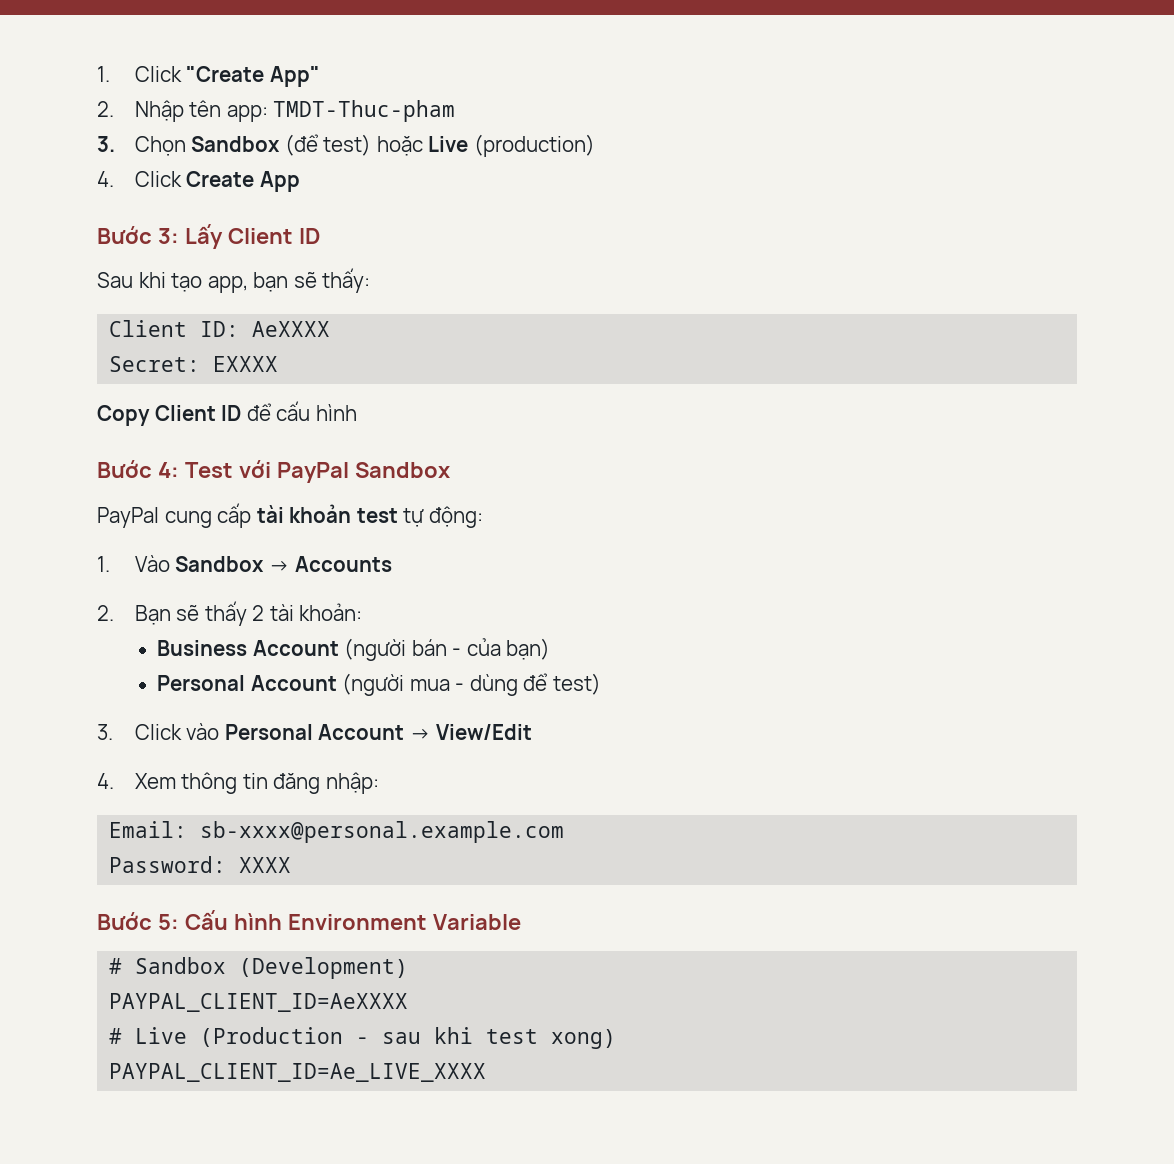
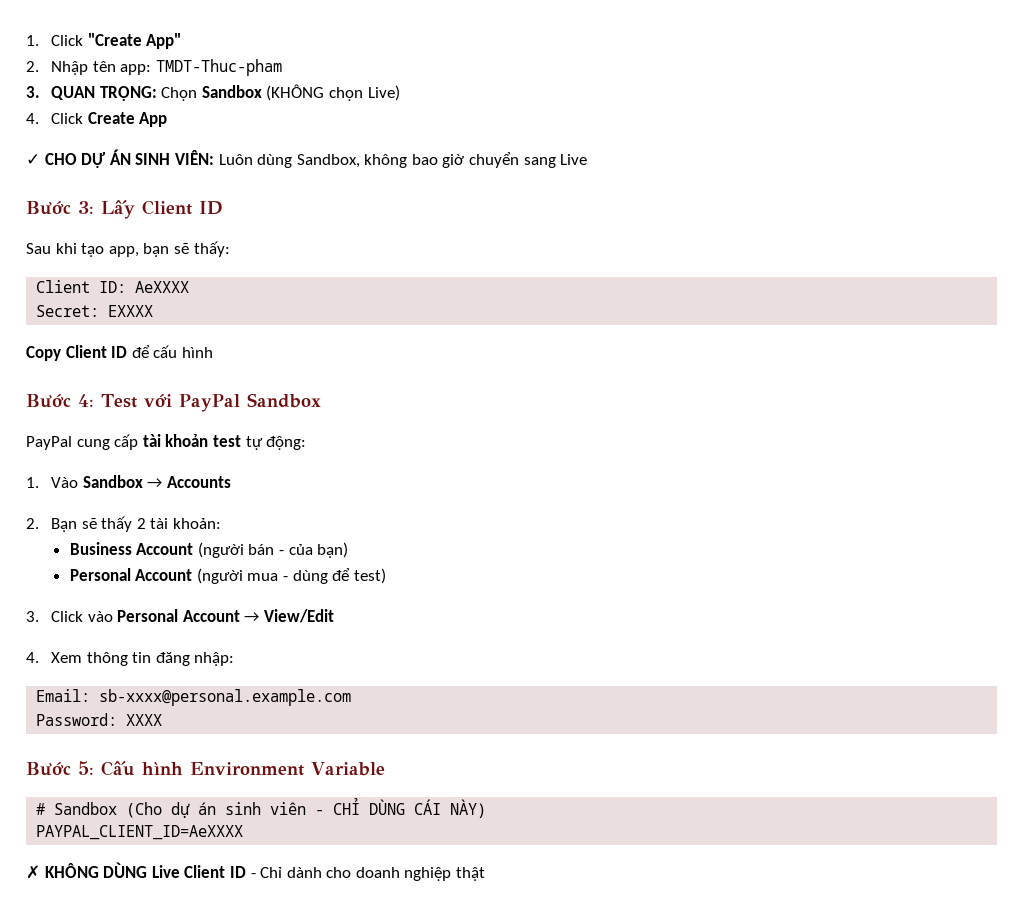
- 3. Chọn Sandbox (để test) hoặc Live (production)
+ 3. QUAN TRỌNG: Chọn Sandbox (KHÔNG chọn Live)
  4. Click Create App
+ ✓ CHO DỰ ÁN SINH VIÊN: Luôn dùng Sandbox, không bao giờ chuyển sang Live
- # Sandbox (Development)
+ # Sandbox (Cho dự án sinh viên - CHỈ DÙNG CÁI NÀY)
  PAYPAL_CLIENT_ID=AeXXXX
- # Live (Production - sau khi test xong)
- PAYPAL_CLIENT_ID=Ae_LIVE_XXXX
+ ✗ KHÔNG DÙNG Live Client ID - Chỉ dành cho doanh nghiệp thật

